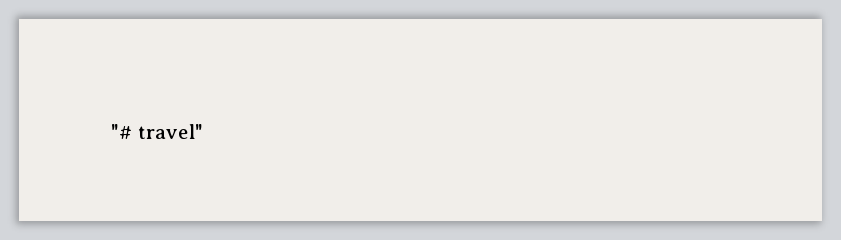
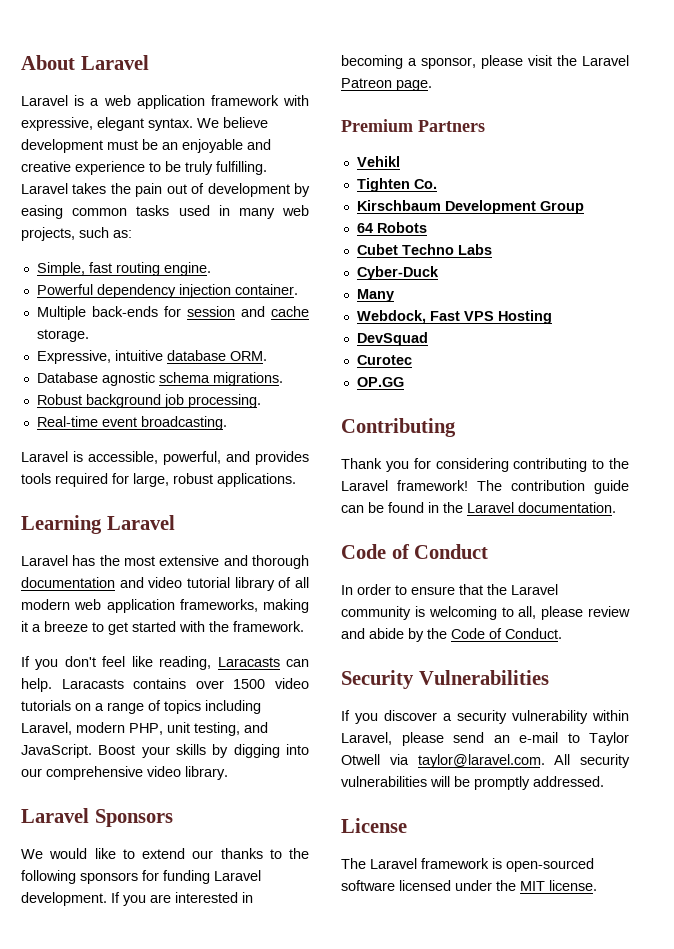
- "# travel"
+ About Laravel
+ Laravel is a web application framework with expressive, elegant syntax. We believe development must be an enjoyable and creative experience to be truly fulfilling. Laravel takes the pain out of development by easing common tasks used in many web projects, such as:
+ Simple, fast routing engine.
+ Powerful dependency injection container.
+ Multiple back-ends for session and cache storage.
+ Expressive, intuitive database ORM.
+ Database agnostic schema migrations.
+ Robust background job processing.
+ Real-time event broadcasting.
+ Laravel is accessible, powerful, and provides tools required for large, robust applications.
+ Learning Laravel
+ Laravel has the most extensive and thorough documentation and video tutorial library of all modern web application frameworks, making it a breeze to get started with the framework.
+ If you don't feel like reading, Laracasts can help. Laracasts contains over 1500 video tutorials on a range of topics including Laravel, modern PHP, unit testing, and JavaScript. Boost your skills by digging into our comprehensive video library.
+ Laravel Sponsors
+ We would like to extend our thanks to the following sponsors for funding Laravel development. If you are interested in becoming a sponsor, please visit the Laravel Patreon page.
+ Premium Partners
+ Vehikl
+ Tighten Co.
+ Kirschbaum Development Group
+ 64 Robots
+ Cubet Techno Labs
+ Cyber-Duck
+ Many
+ Webdock, Fast VPS Hosting
+ DevSquad
+ Curotec
+ OP.GG
+ Contributing
+ Thank you for considering contributing to the Laravel framework! The contribution guide can be found in the Laravel documentation.
+ Code of Conduct
+ In order to ensure that the Laravel community is welcoming to all, please review and abide by the Code of Conduct.
+ Security Vulnerabilities
+ If you discover a security vulnerability within Laravel, please send an e-mail to Taylor Otwell via taylor@laravel.com. All security vulnerabilities will be promptly addressed.
+ License
+ The Laravel framework is open-sourced software licensed under the MIT license.

